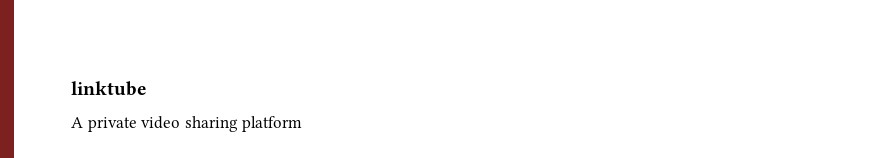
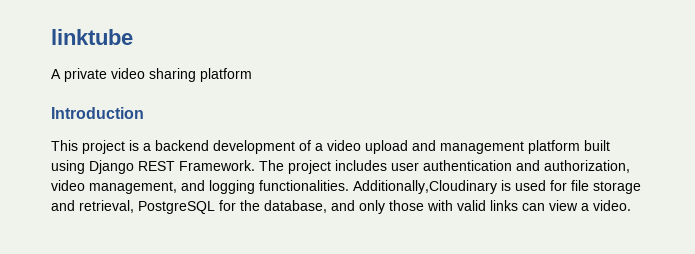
+ Introduction
+ This project is a backend development of a video upload and management platform built using Django REST Framework. The project includes user authentication and authorization, video management, and logging functionalities. Additionally,Cloudinary is used for file storage and retrieval, PostgreSQL for the database, and only those with valid links can view a video.

